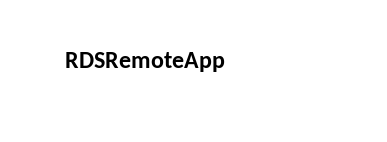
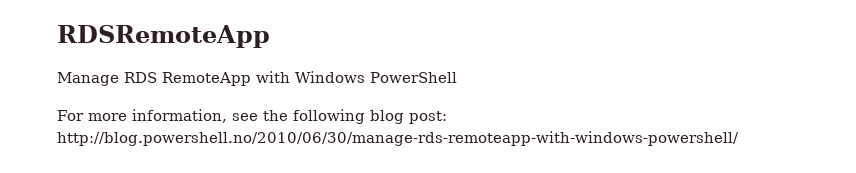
+ Manage RDS RemoteApp with Windows PowerShell
+ For more information, see the following blog post: http://blog.powershell.no/2010/06/30/manage-rds-remoteapp-with-windows-powershell/

